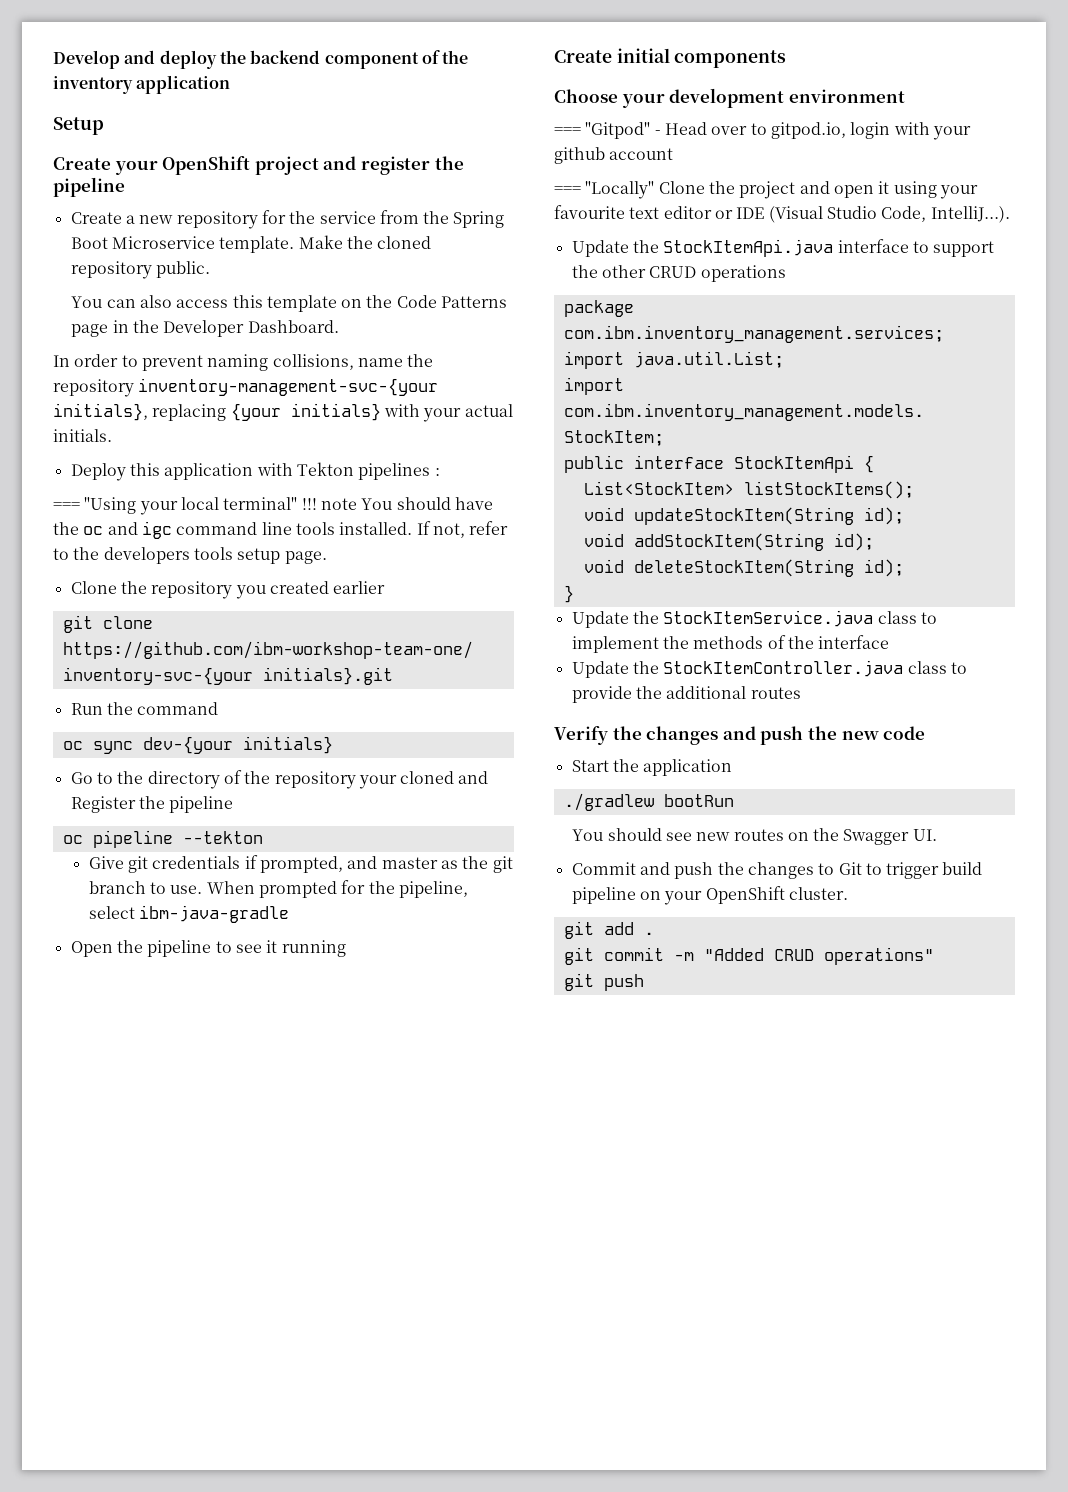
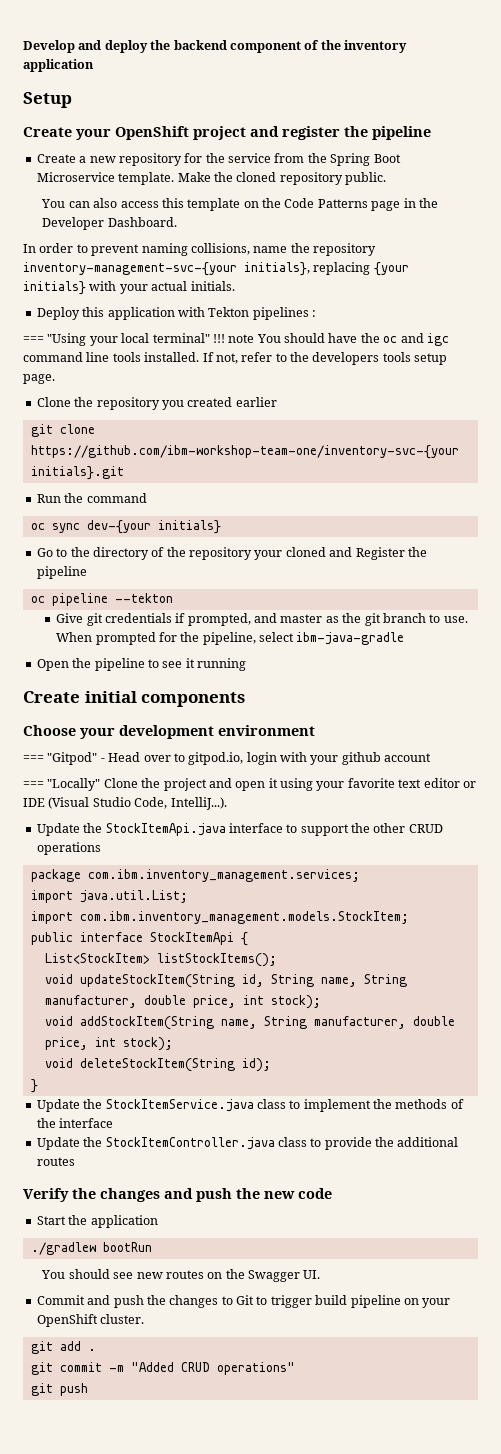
- === "Locally" Clone the project and open it using your favourite text editor or IDE (Visual Studio Code, IntelliJ...).
+ === "Locally" Clone the project and open it using your favorite text editor or IDE (Visual Studio Code, IntelliJ...).
- void updateStockItem(String id);
- void addStockItem(String id);
+ void updateStockItem(String id, String name, String manufacturer, double price, int stock);
+ void addStockItem(String name, String manufacturer, double price, int stock);

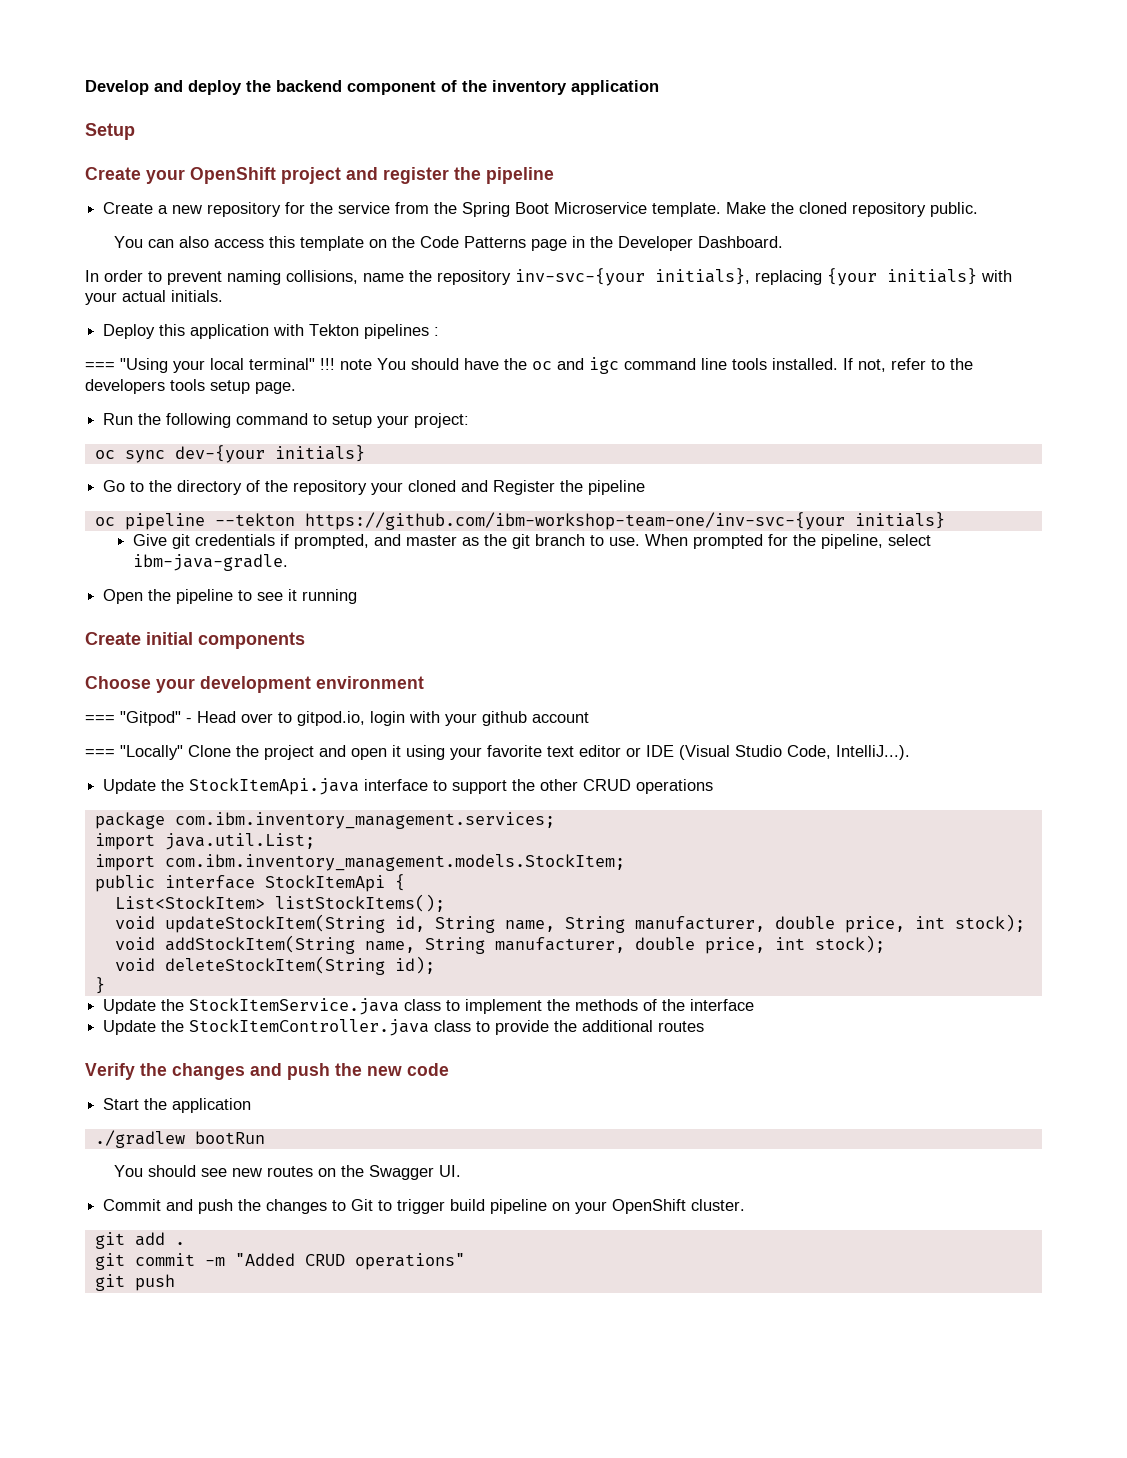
- In order to prevent naming collisions, name the repository inventory-management-svc-{your initials}, replacing {your initials} with your actual initials.
+ In order to prevent naming collisions, name the repository inv-svc-{your initials}, replacing {your initials} with your actual initials.
- Clone the repository you created earlier
- git clone https://github.com/ibm-workshop-team-one/inventory-svc-{your initials}.git
- Run the command
+ Run the following command to setup your project:
- oc pipeline --tekton
+ oc pipeline --tekton https://github.com/ibm-workshop-team-one/inv-svc-{your initials}
- When prompted for the pipeline, select ibm-java-gradle
+ When prompted for the pipeline, select ibm-java-gradle.

